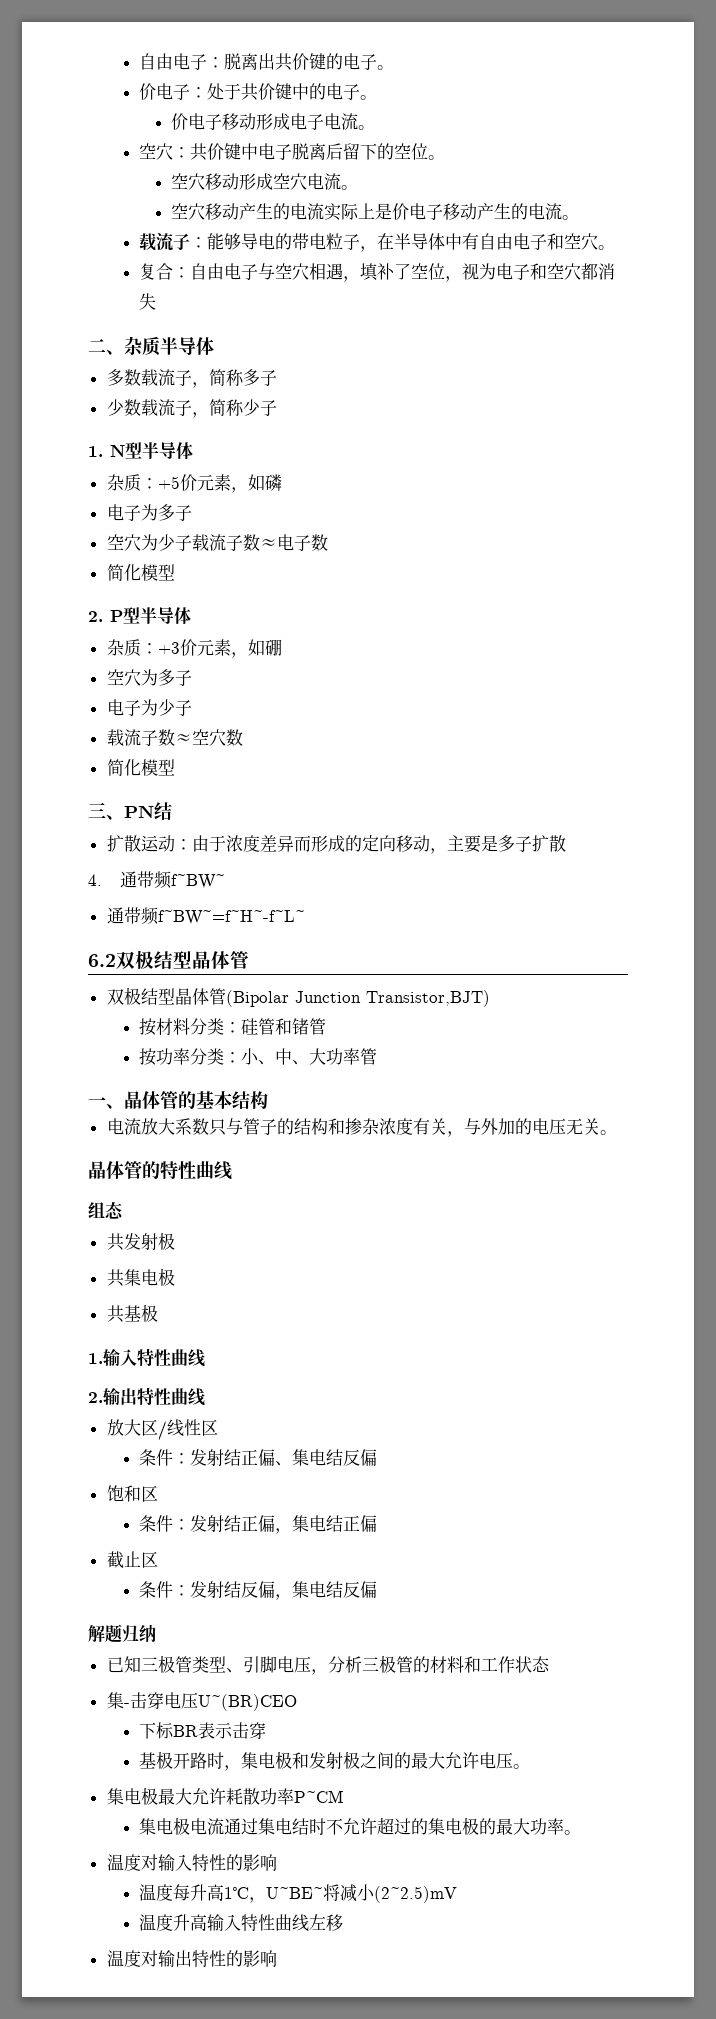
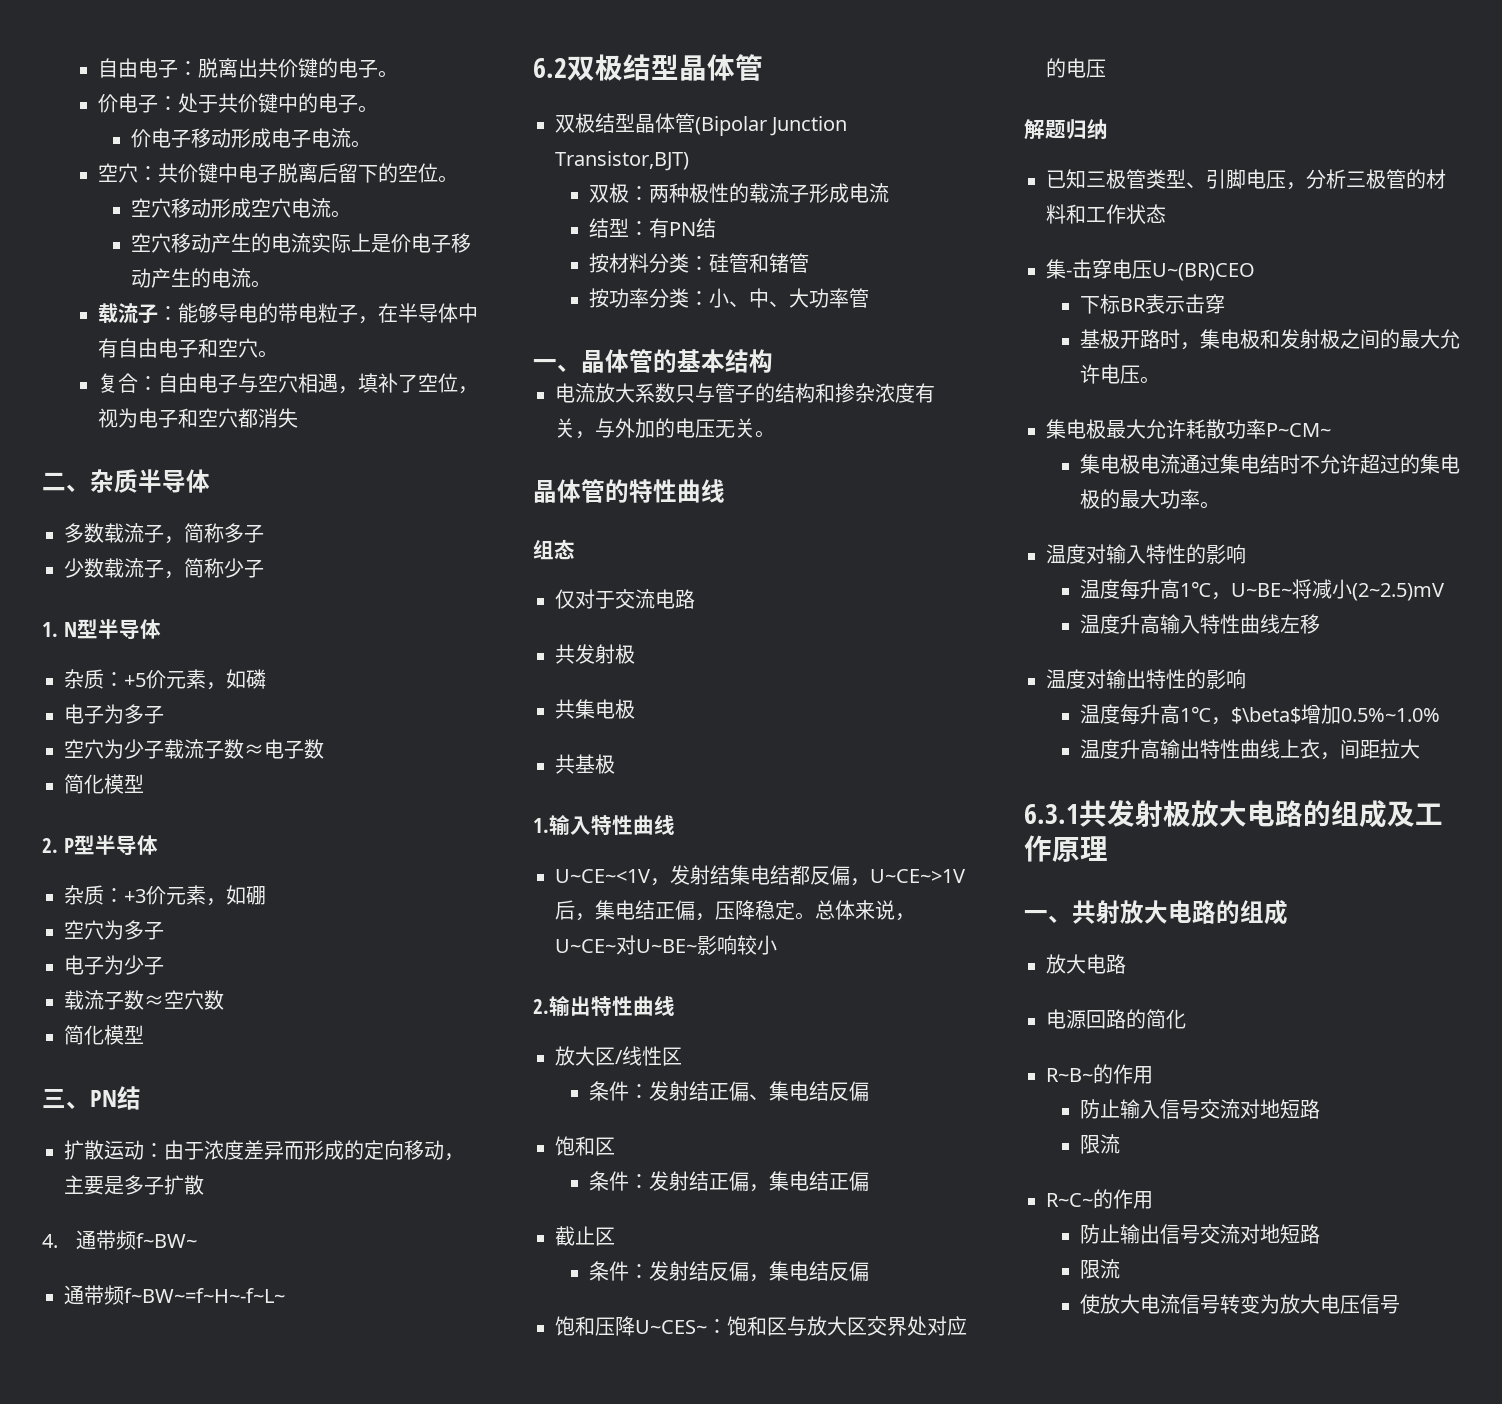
+ 双极：两种极性的载流子形成电流
+ 结型：有PN结
+ 仅对于交流电路
+ U~CE~<1V，发射结集电结都反偏，U~CE~>1V后，集电结正偏，压降稳定。总体来说，U~CE~对U~BE~影响较小
+ 饱和压降U~CES~：饱和区与放大区交界处对应的电压
- 集电极最大允许耗散功率P~CM
+ 集电极最大允许耗散功率P~CM~
+ 温度每升高1℃，$\beta$增加0.5%~1.0%
+ 温度升高输出特性曲线上衣，间距拉大
+ 6.3.1共发射极放大电路的组成及工作原理
+ 一、共射放大电路的组成
+ 放大电路
+ 电源回路的简化
+ R~B~的作用
+ 防止输入信号交流对地短路
+ 限流
+ R~C~的作用
+ 防止输出信号交流对地短路
+ 限流
+ 使放大电流信号转变为放大电压信号

